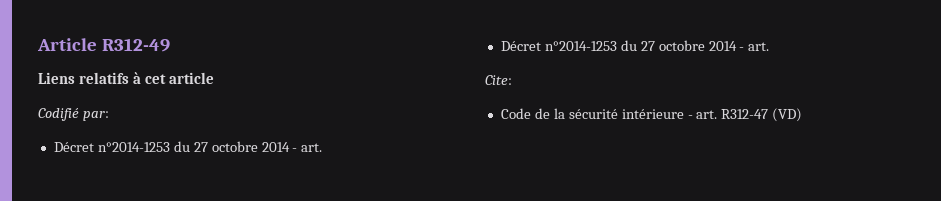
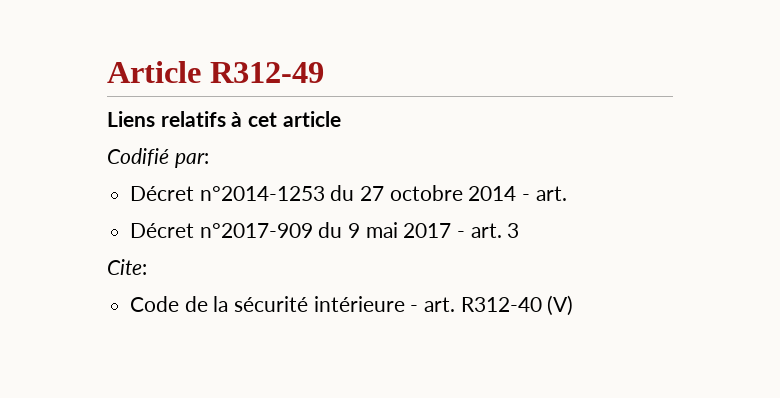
  Codifié par:
  Décret n°2014-1253 du 27 octobre 2014 - art.
- Décret n°2014-1253 du 27 octobre 2014 - art.
+ Décret n°2017-909 du 9 mai 2017 - art. 3
- Code de la sécurité intérieure - art. R312-47 (VD)
+ Code de la sécurité intérieure - art. R312-40 (V)

